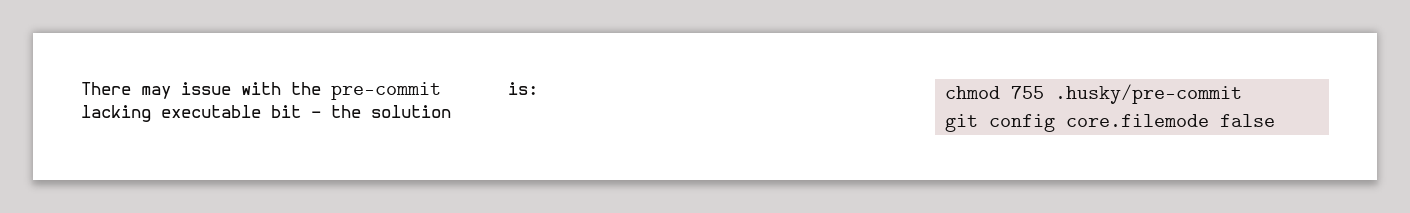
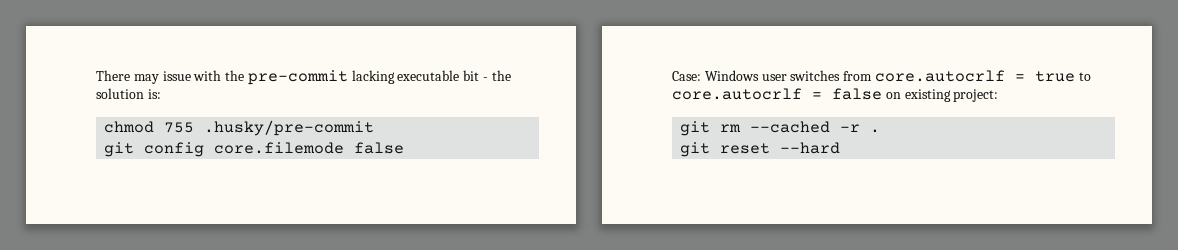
+ Case: Windows user switches from core.autocrlf = true to core.autocrlf = false on existing project:
+ git rm --cached -r .
+ git reset --hard

